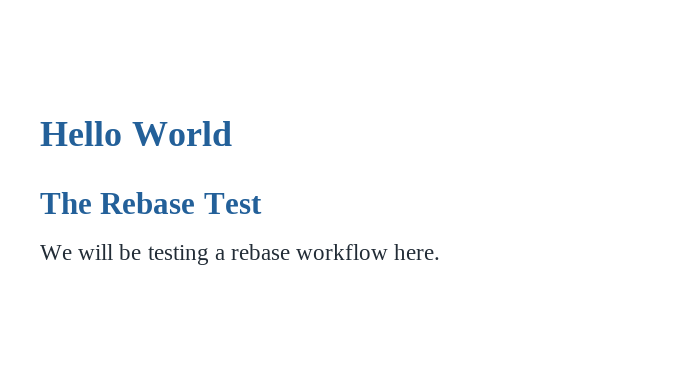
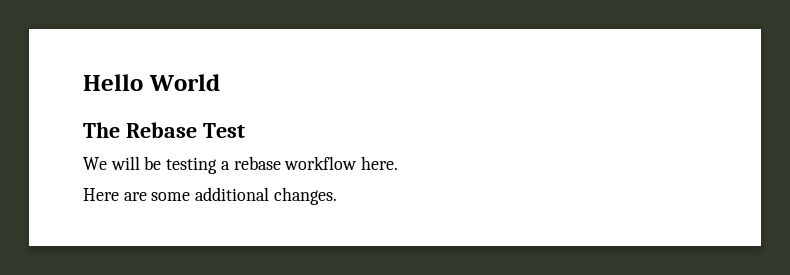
+ Here are some additional changes.

